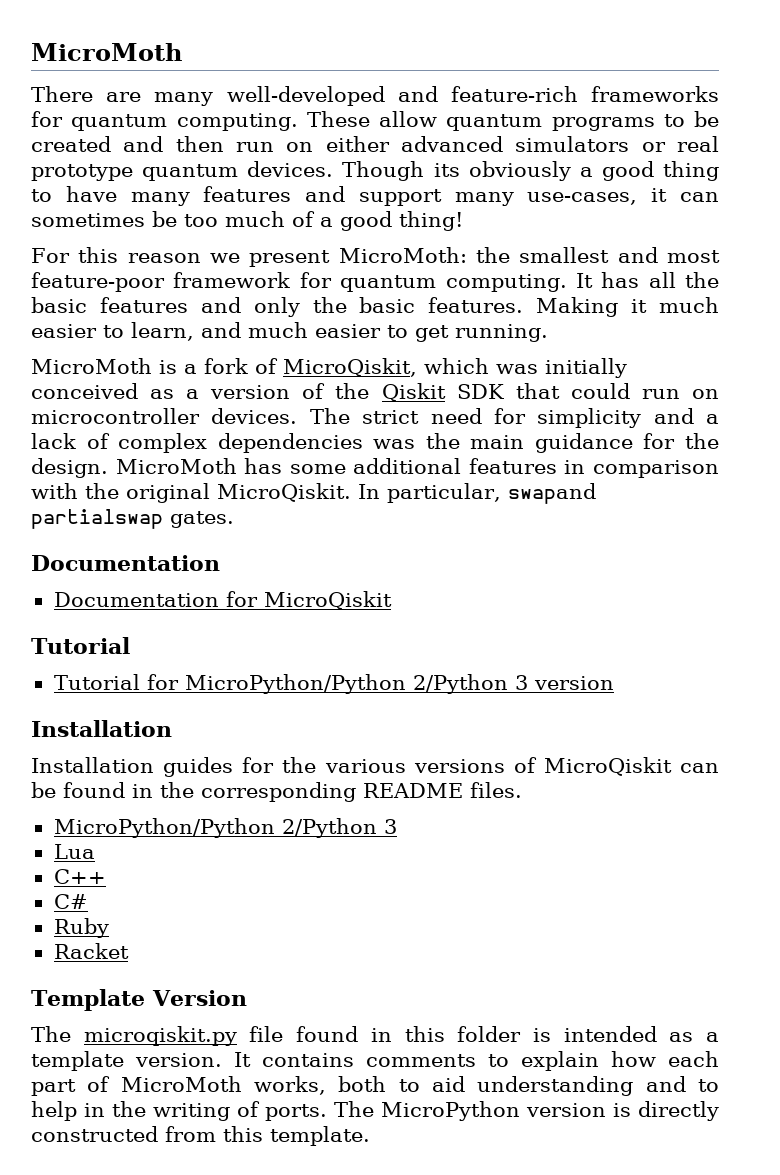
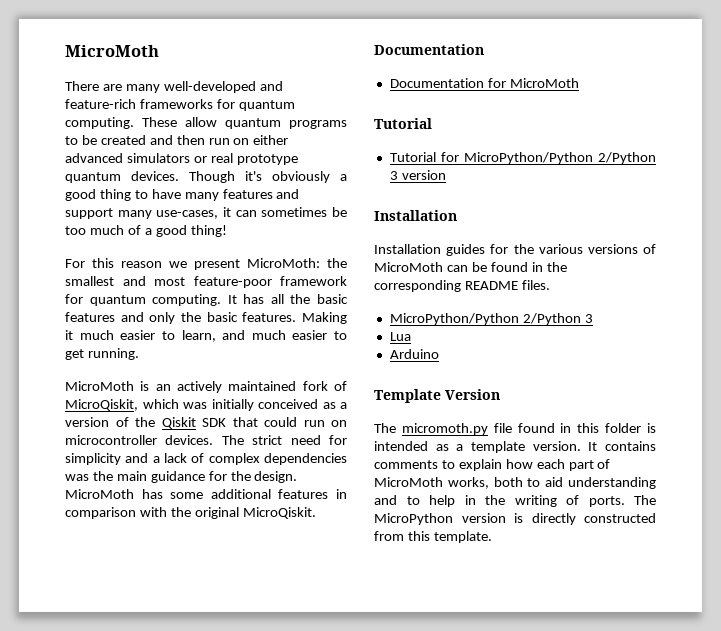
- Though its obviously a good thing to have many features and support many use-cases, it can sometimes be too much of a good thing!
+ Though it's obviously a good thing to have many features and support many use-cases, it can sometimes be too much of a good thing!
- MicroMoth is a fork of MicroQiskit, which was initially conceived as a version of the Qiskit SDK that could run on microcontroller devices.
+ MicroMoth is an actively maintained fork of MicroQiskit, which was initially conceived as a version of the Qiskit SDK that could run on microcontroller devices.
- In particular, swapand partialswap gates.
- Documentation for MicroQiskit
+ Documentation for MicroMoth
- Installation guides for the various versions of MicroQiskit can be found in the corresponding README files.
+ Installation guides for the various versions of MicroMoth can be found in the corresponding README files.
- C++
- C#
- Ruby
- Racket
+ Arduino
- The microqiskit.py file found in this folder is intended as a template version.
+ The micromoth.py file found in this folder is intended as a template version.

